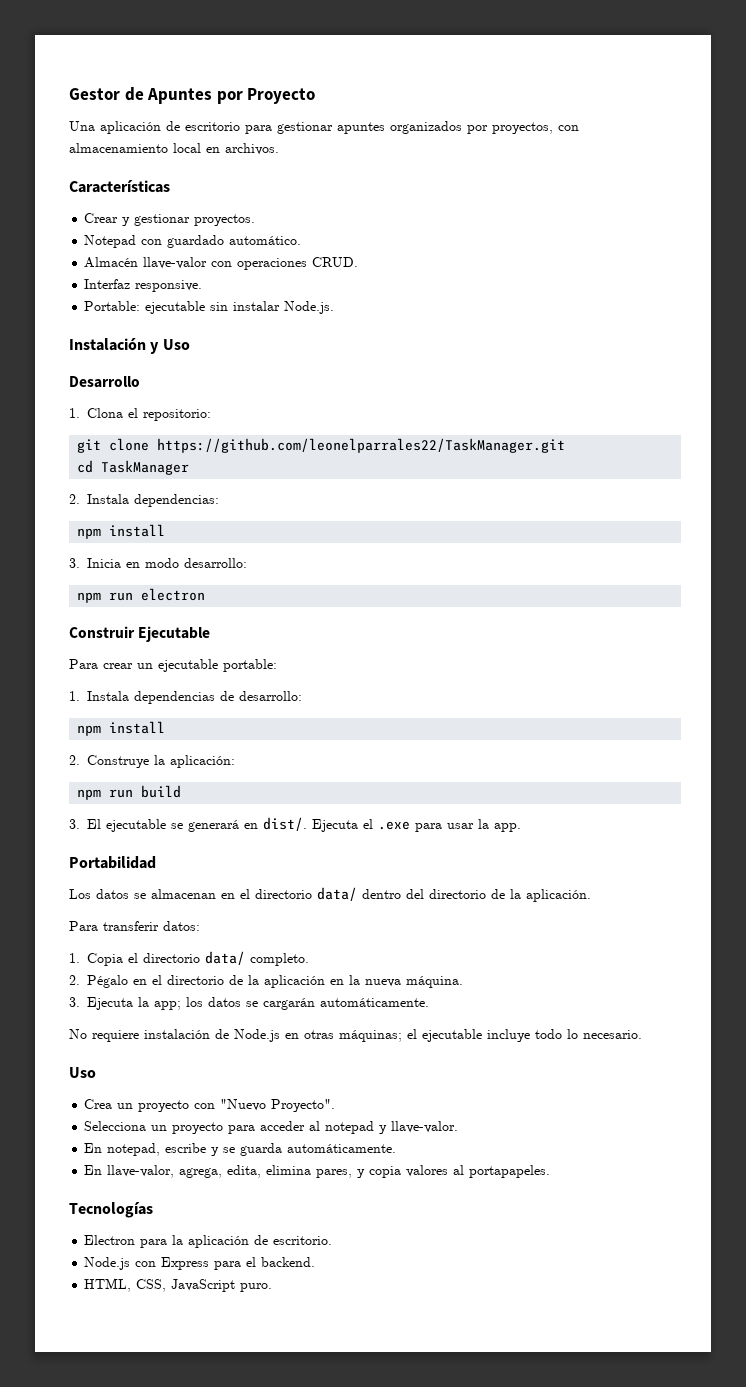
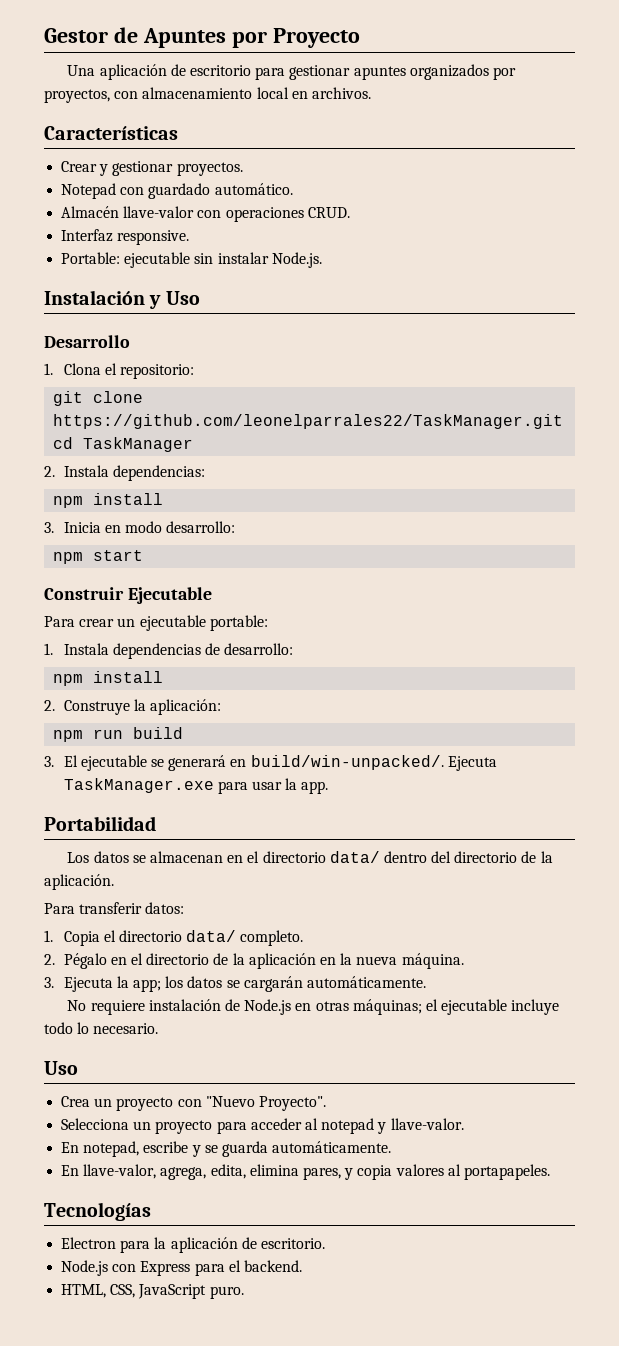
- npm run electron
+ npm start
- 3. El ejecutable se generará en dist/. Ejecuta el .exe para usar la app.
+ 3. El ejecutable se generará en build/win-unpacked/. Ejecuta TaskManager.exe para usar la app.

